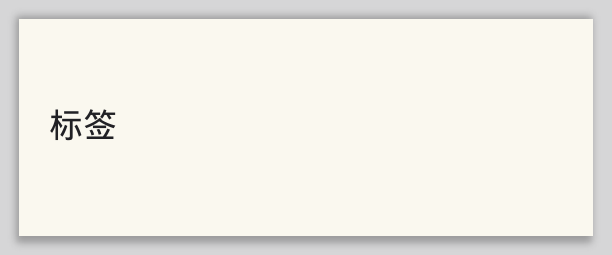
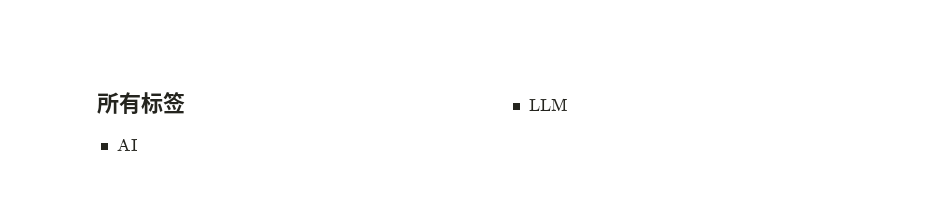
- 标签
+ 所有标签
+ AI
+ LLM

